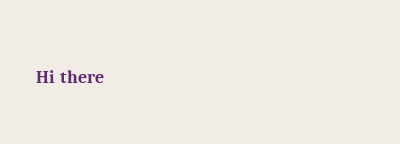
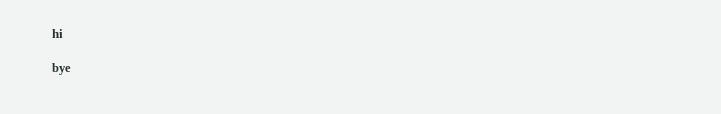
- Hi there
+ hi
+ bye

